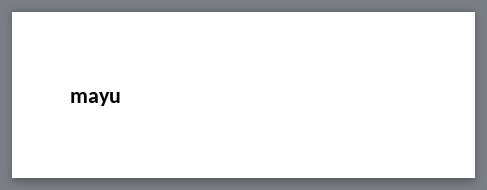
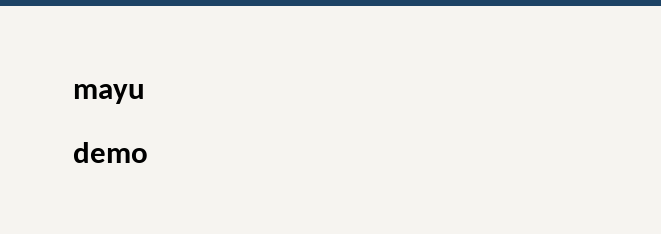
+ demo

